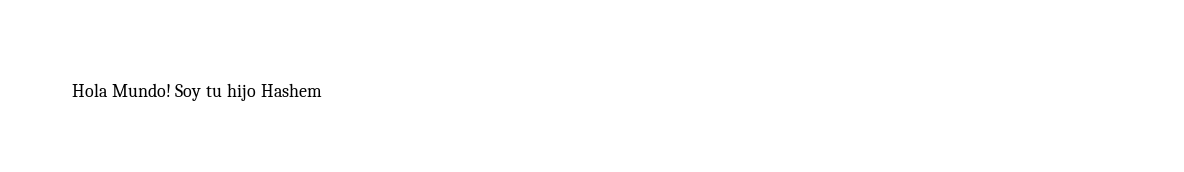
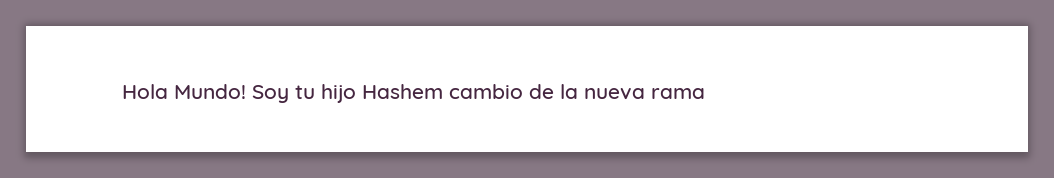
- Soy tu hijo Hashem
+ Soy tu hijo Hashem cambio de la nueva rama

